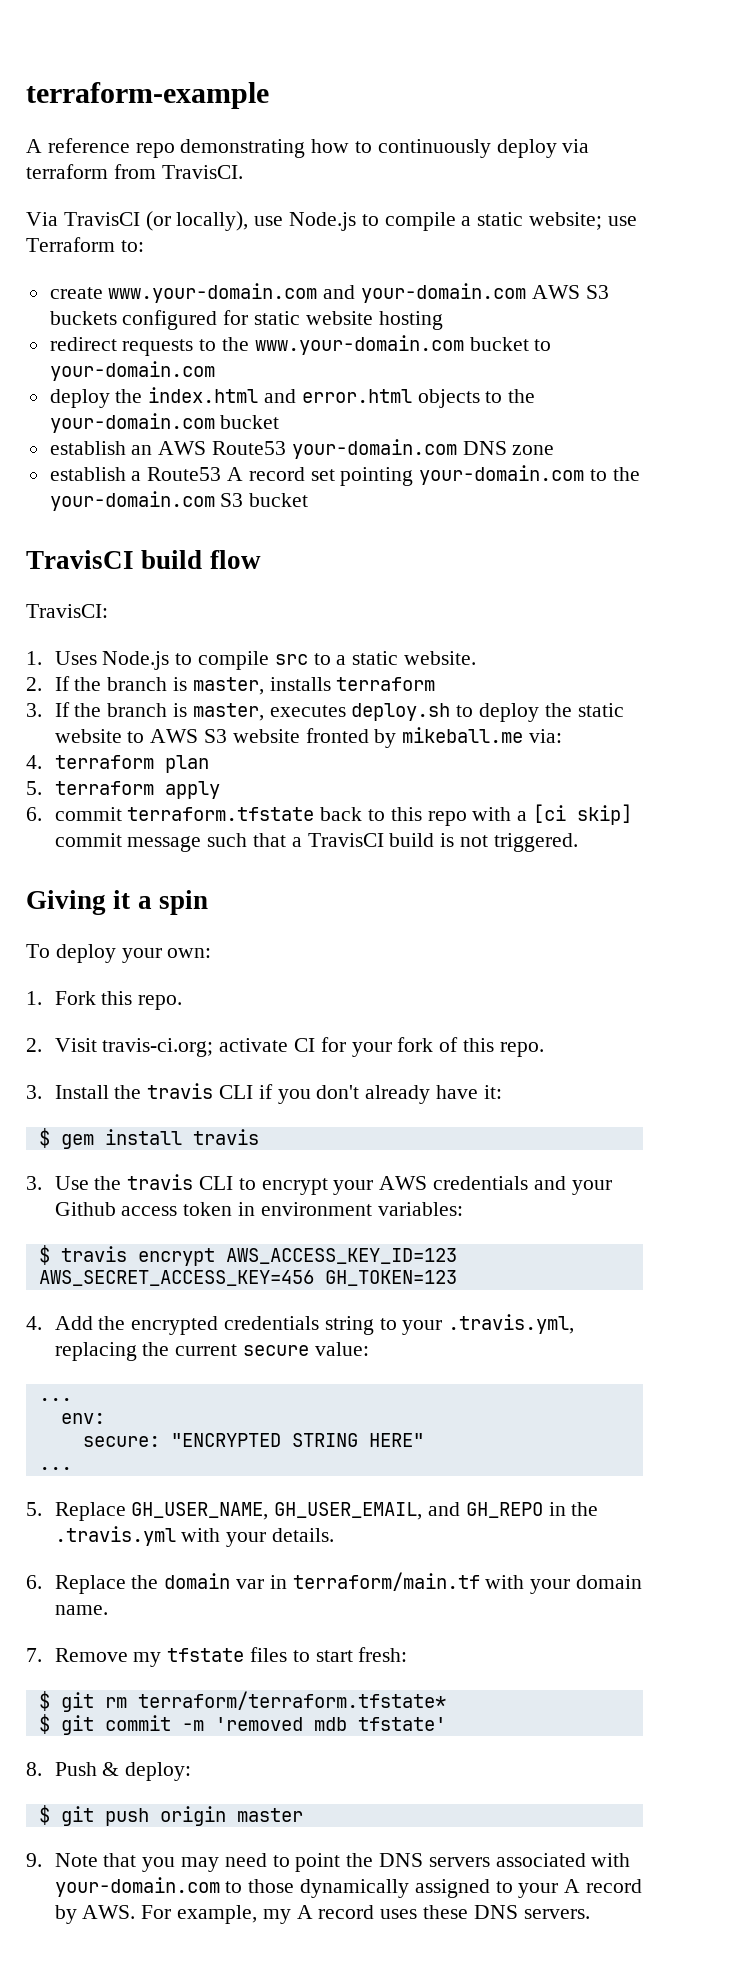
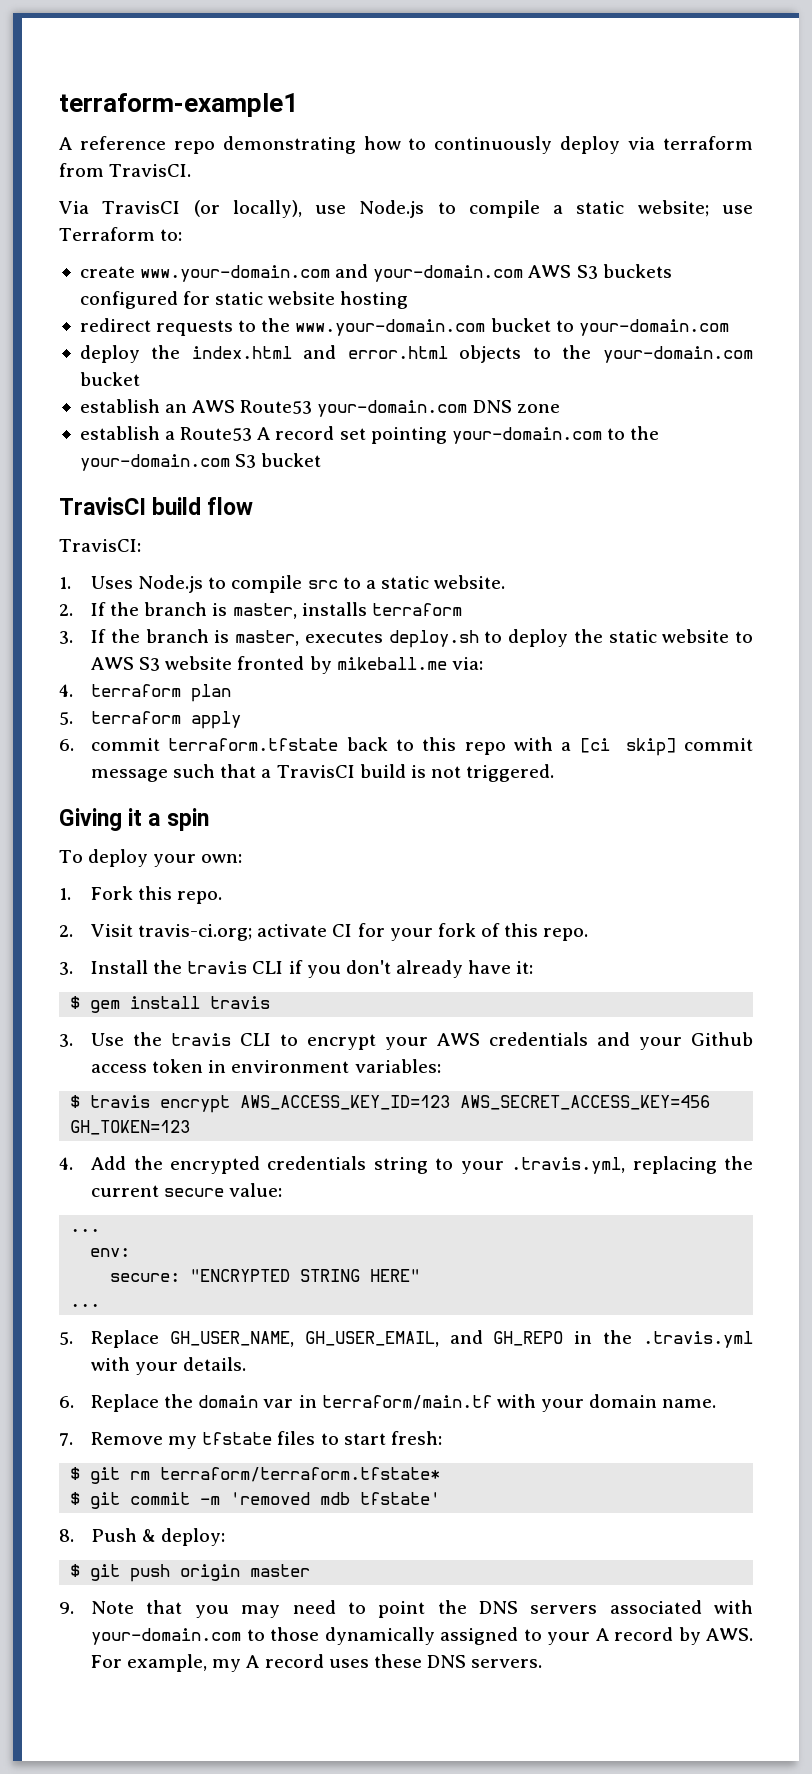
- terraform-example
+ terraform-example1

